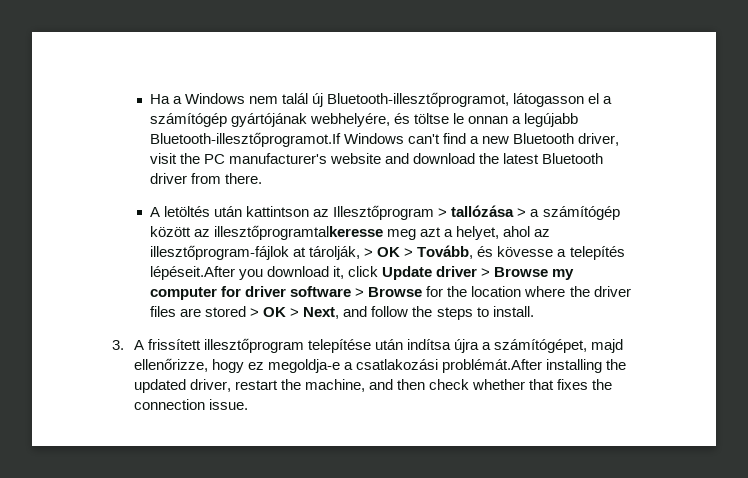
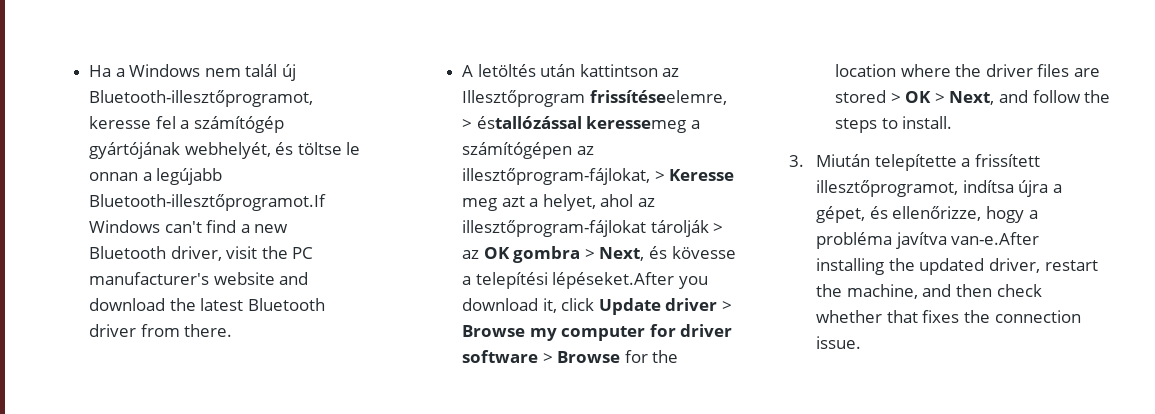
- Ha a Windows nem talál új Bluetooth-illesztőprogramot, látogasson el a számítógép gyártójának webhelyére, és töltse le onnan a legújabb Bluetooth-illesztőprogramot.If Windows can't find a new Bluetooth driver, visit the PC manufacturer's website and download the latest Bluetooth driver from there.
+ Ha a Windows nem talál új Bluetooth-illesztőprogramot, keresse fel a számítógép gyártójának webhelyét, és töltse le onnan a legújabb Bluetooth-illesztőprogramot.If Windows can't find a new Bluetooth driver, visit the PC manufacturer's website and download the latest Bluetooth driver from there.
- A letöltés után kattintson az Illesztőprogram > tallózása > a számítógép között az illesztőprogramtalkeresse meg azt a helyet, ahol az illesztőprogram-fájlok at tárolják, > OK > Tovább, és kövesse a telepítés lépéseit.After you download it, click Update driver > Browse my computer for driver software > Browse for the location where the driver files are stored > OK > Next, and follow the steps to install.
+ A letöltés után kattintson az Illesztőprogram frissítéseelemre, > éstallózással keressemeg a számítógépen az illesztőprogram-fájlokat, > Keresse meg azt a helyet, ahol az illesztőprogram-fájlokat tárolják > az OK gombra > Next, és kövesse a telepítési lépéseket.After you download it, click Update driver > Browse my computer for driver software > Browse for the location where the driver files are stored > OK > Next, and follow the steps to install.
- 3. A frissített illesztőprogram telepítése után indítsa újra a számítógépet, majd ellenőrizze, hogy ez megoldja-e a csatlakozási problémát.After installing the updated driver, restart the machine, and then check whether that fixes the connection issue.
+ 3. Miután telepítette a frissített illesztőprogramot, indítsa újra a gépet, és ellenőrizze, hogy a probléma javítva van-e.After installing the updated driver, restart the machine, and then check whether that fixes the connection issue.

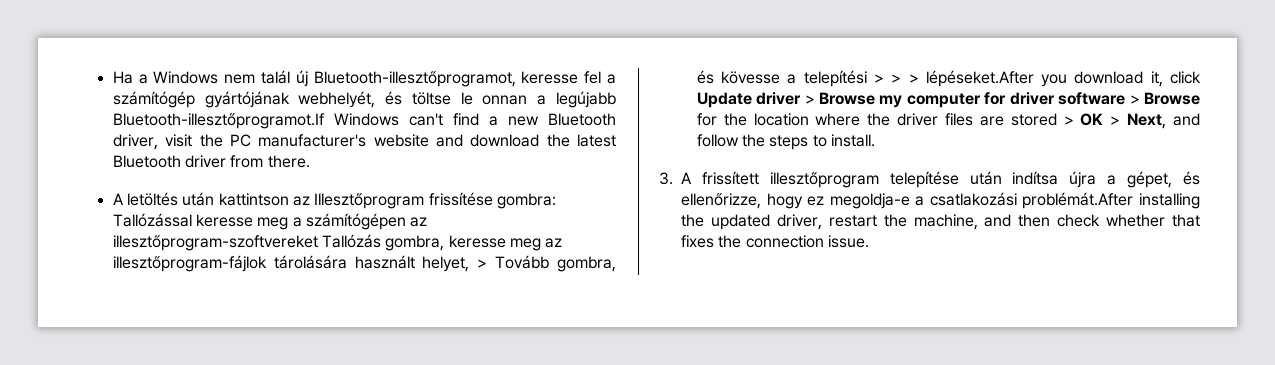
- A letöltés után kattintson az Illesztőprogram frissítéseelemre, > éstallózással keressemeg a számítógépen az illesztőprogram-fájlokat, > Keresse meg azt a helyet, ahol az illesztőprogram-fájlokat tárolják > az OK gombra > Next, és kövesse a telepítési lépéseket.After you download it, click Update driver > Browse my computer for driver software > Browse for the location where the driver files are stored > OK > Next, and follow the steps to install.
+ A letöltés után kattintson az Illesztőprogram frissítése gombra: Tallózással keresse meg a számítógépen az illesztőprogram-szoftvereket Tallózás gombra, keresse meg az illesztőprogram-fájlok tárolására használt helyet, > Tovább gombra, és kövesse a telepítési > > > lépéseket.After you download it, click Update driver > Browse my computer for driver software > Browse for the location where the driver files are stored > OK > Next, and follow the steps to install.
- 3. Miután telepítette a frissített illesztőprogramot, indítsa újra a gépet, és ellenőrizze, hogy a probléma javítva van-e.After installing the updated driver, restart the machine, and then check whether that fixes the connection issue.
+ 3. A frissített illesztőprogram telepítése után indítsa újra a gépet, és ellenőrizze, hogy ez megoldja-e a csatlakozási problémát.After installing the updated driver, restart the machine, and then check whether that fixes the connection issue.

